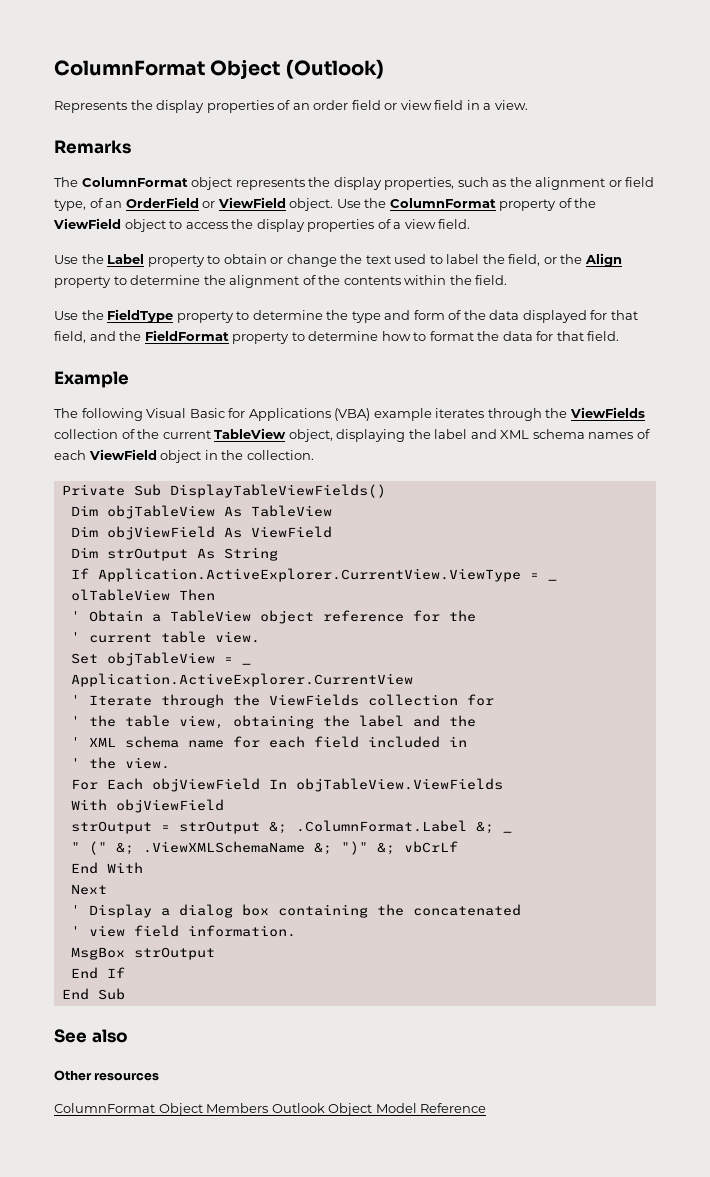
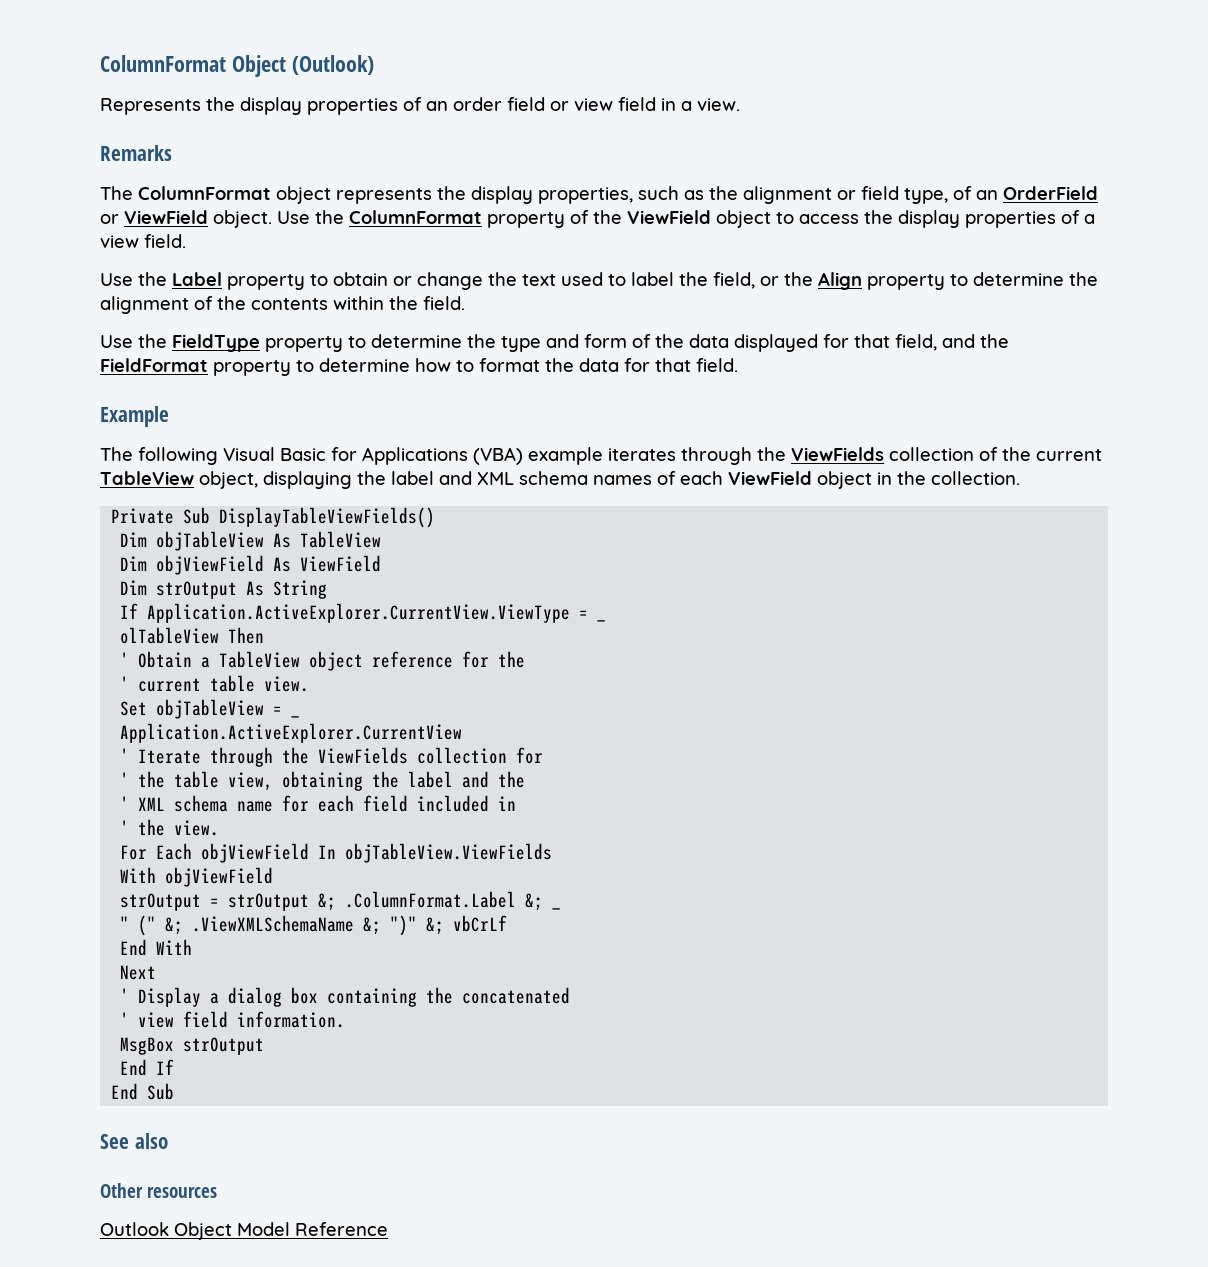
- ColumnFormat Object Members Outlook Object Model Reference
+ Outlook Object Model Reference

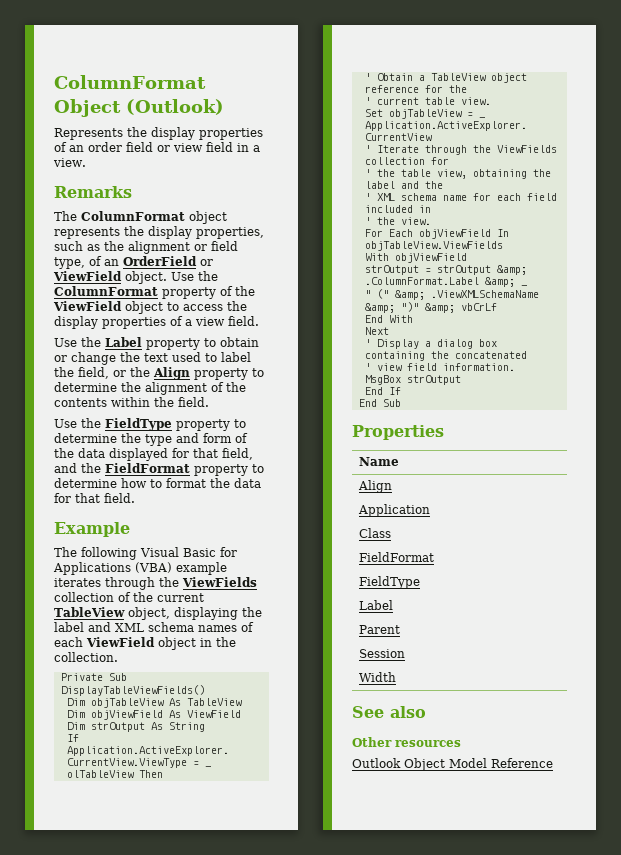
- strOutput = strOutput &; .ColumnFormat.Label &; _
+ strOutput = strOutput &amp; .ColumnFormat.Label &amp; _
- " (" &; .ViewXMLSchemaName &; ")" &; vbCrLf
+ " (" &amp; .ViewXMLSchemaName &amp; ")" &amp; vbCrLf
+ Properties
+ Name
+ Align
+ Application
+ Class
+ FieldFormat
+ FieldType
+ Label
+ Parent
+ Session
+ Width

